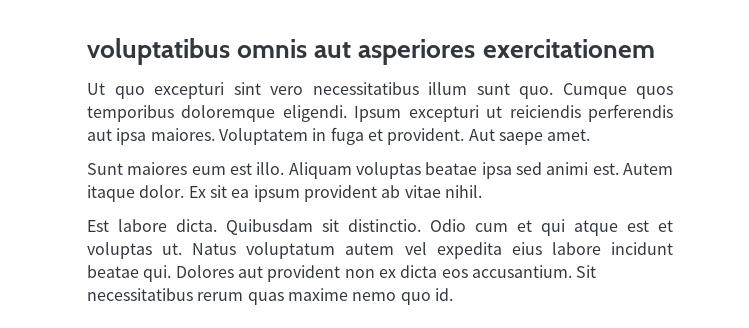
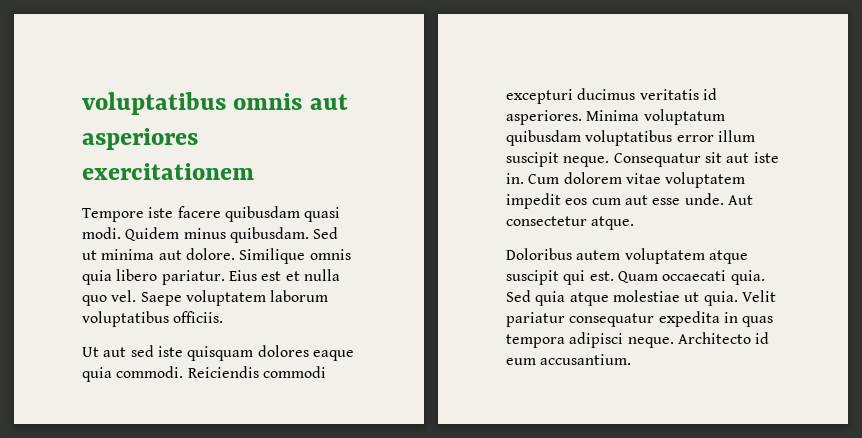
- Ut quo excepturi sint vero necessitatibus illum sunt quo. Cumque quos temporibus doloremque eligendi. Ipsum excepturi ut reiciendis perferendis aut ipsa maiores. Voluptatem in fuga et provident. Aut saepe amet.
- Sunt maiores eum est illo. Aliquam voluptas beatae ipsa sed animi est. Autem itaque dolor. Ex sit ea ipsum provident ab vitae nihil.
- Est labore dicta. Quibusdam sit distinctio. Odio cum et qui atque est et voluptas ut. Natus voluptatum autem vel expedita eius labore incidunt beatae qui. Dolores aut provident non ex dicta eos accusantium. Sit necessitatibus rerum quas maxime nemo quo id.
+ Tempore iste facere quibusdam quasi modi. Quidem minus quibusdam. Sed ut minima aut dolore. Similique omnis quia libero pariatur. Eius est et nulla quo vel. Saepe voluptatem laborum voluptatibus officiis.
+ Ut aut sed iste quisquam dolores eaque quia commodi. Reiciendis commodi excepturi ducimus veritatis id asperiores. Minima voluptatum quibusdam voluptatibus error illum suscipit neque. Consequatur sit aut iste in. Cum dolorem vitae voluptatem impedit eos cum aut esse unde. Aut consectetur atque.
+ Doloribus autem voluptatem atque suscipit qui est. Quam occaecati quia. Sed quia atque molestiae ut quia. Velit pariatur consequatur expedita in quas tempora adipisci neque. Architecto id eum accusantium.

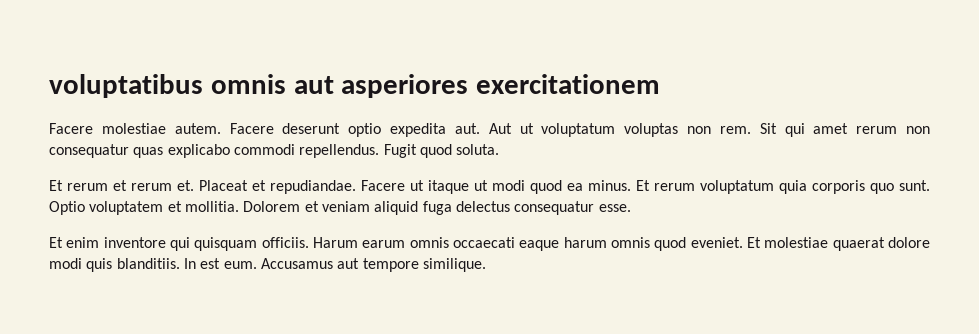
- Tempore iste facere quibusdam quasi modi. Quidem minus quibusdam. Sed ut minima aut dolore. Similique omnis quia libero pariatur. Eius est et nulla quo vel. Saepe voluptatem laborum voluptatibus officiis.
- Ut aut sed iste quisquam dolores eaque quia commodi. Reiciendis commodi excepturi ducimus veritatis id asperiores. Minima voluptatum quibusdam voluptatibus error illum suscipit neque. Consequatur sit aut iste in. Cum dolorem vitae voluptatem impedit eos cum aut esse unde. Aut consectetur atque.
- Doloribus autem voluptatem atque suscipit qui est. Quam occaecati quia. Sed quia atque molestiae ut quia. Velit pariatur consequatur expedita in quas tempora adipisci neque. Architecto id eum accusantium.
+ Facere molestiae autem. Facere deserunt optio expedita aut. Aut ut voluptatum voluptas non rem. Sit qui amet rerum non consequatur quas explicabo commodi repellendus. Fugit quod soluta.
+ Et rerum et rerum et. Placeat et repudiandae. Facere ut itaque ut modi quod ea minus. Et rerum voluptatum quia corporis quo sunt. Optio voluptatem et mollitia. Dolorem et veniam aliquid fuga delectus consequatur esse.
+ Et enim inventore qui quisquam officiis. Harum earum omnis occaecati eaque harum omnis quod eveniet. Et molestiae quaerat dolore modi quis blanditiis. In est eum. Accusamus aut tempore similique.

